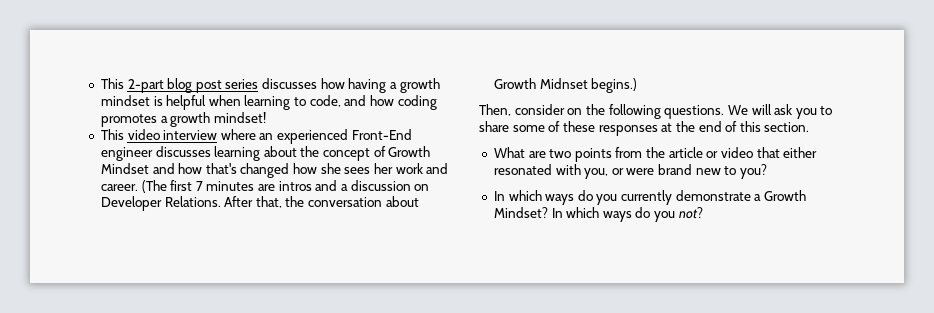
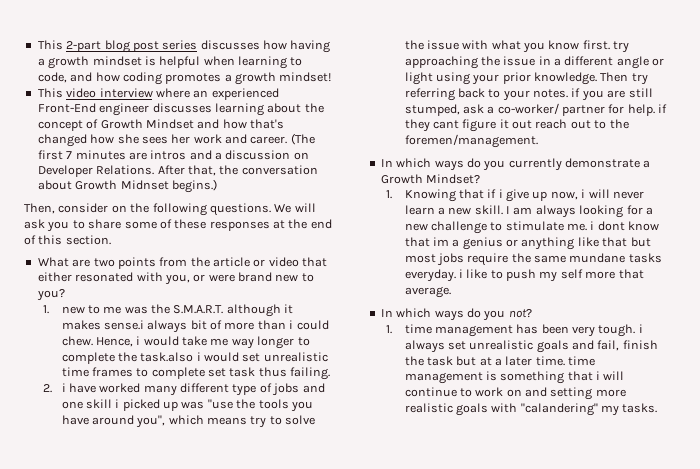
+ 1. new to me was the S.M.A.R.T. although it makes sense.i always bit of more than i could chew. Hence, i would take me way longer to complete the task.also i would set unrealistic time frames to complete set task thus failing.
+ 2. i have worked many different type of jobs and one skill i picked up was "use the tools you have around you", which means try to solve the issue with what you know first. try approaching the issue in a different angle or light using your prior knowledge. Then try referring back to your notes. if you are still stumped, ask a co-worker/ partner for help. if they cant figure it out reach out to the foremen/management.
- In which ways do you currently demonstrate a Growth Mindset? In which ways do you not?
+ In which ways do you currently demonstrate a Growth Mindset?
+ 1. Knowing that if i give up now, i will never learn a new skill. I am always looking for a new challenge to stimulate me. i dont know that im a genius or anything like that but most jobs require the same mundane tasks everyday. i like to push my self more that average.
+ In which ways do you not?
+ 1. time management has been very tough. i always set unrealistic goals and fail, finish the task but at a later time. time management is something that i will continue to work on and setting more realistic goals with "calandering" my tasks.

